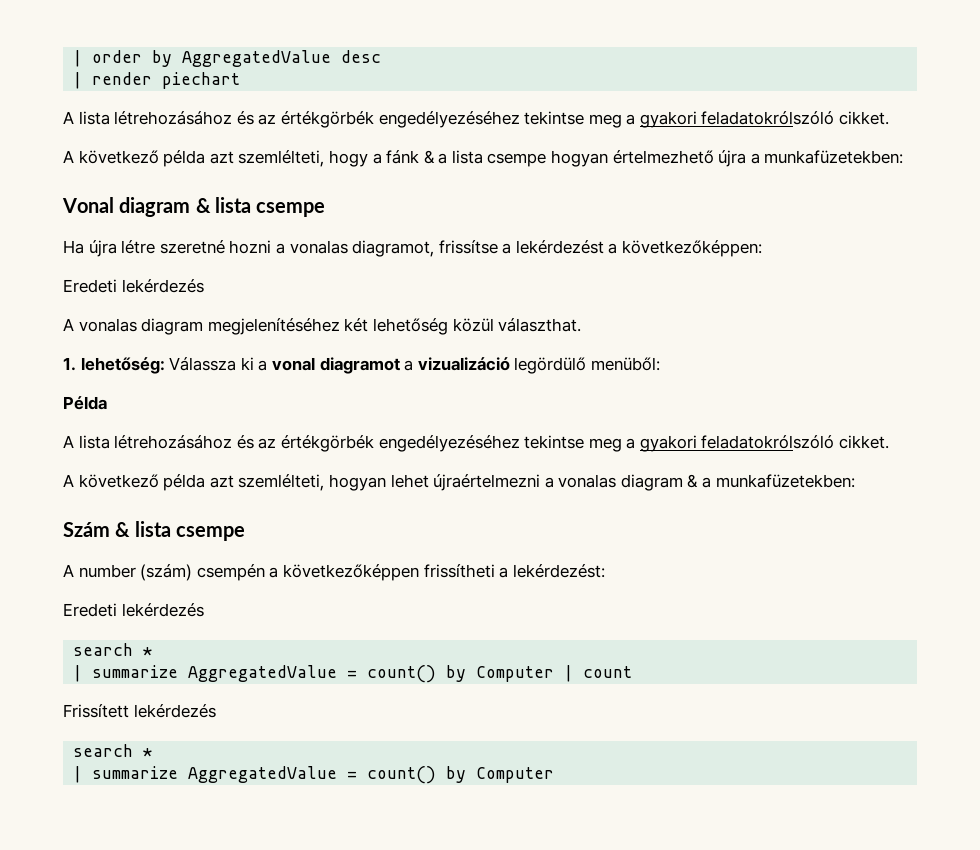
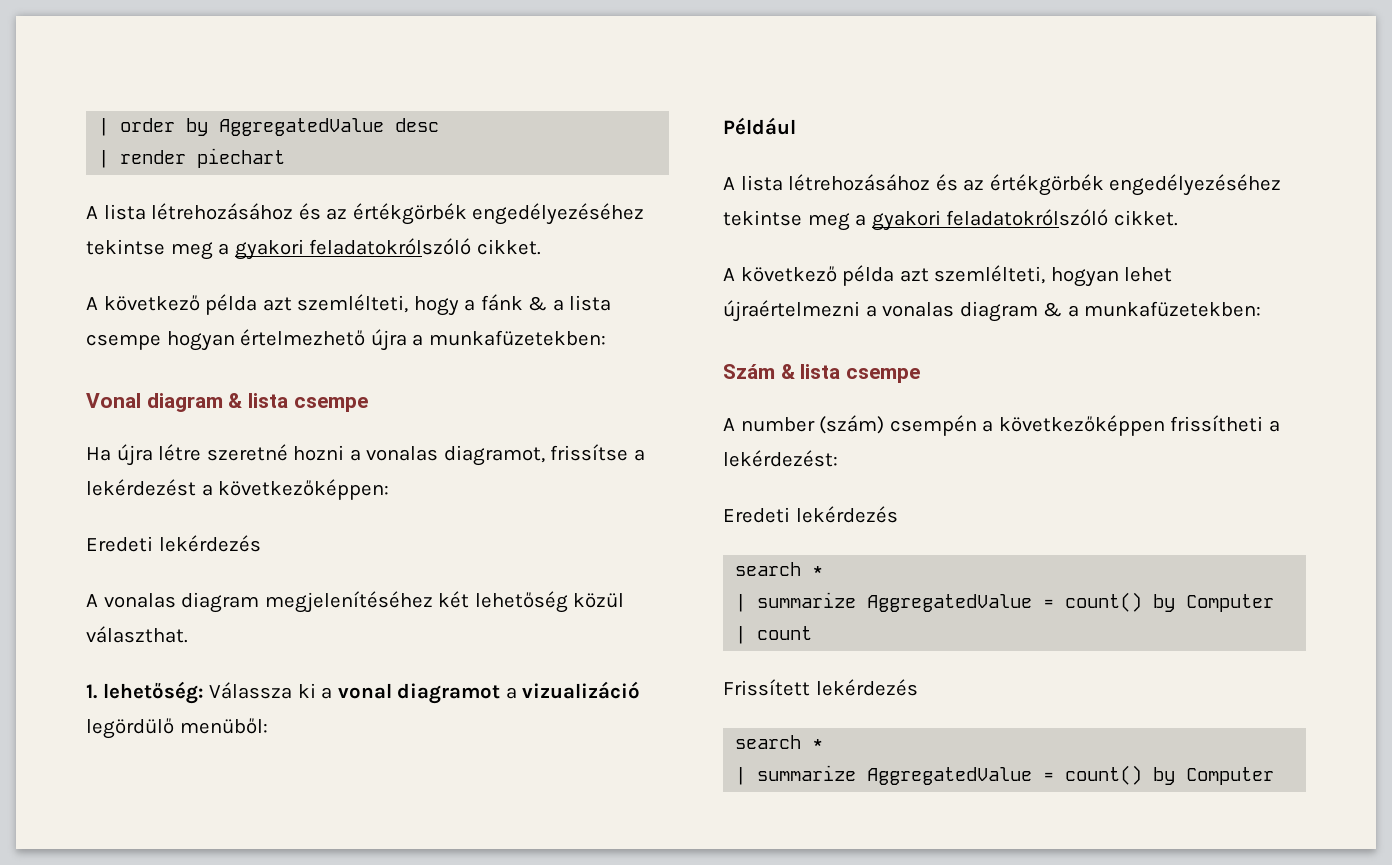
- Példa
+ Például

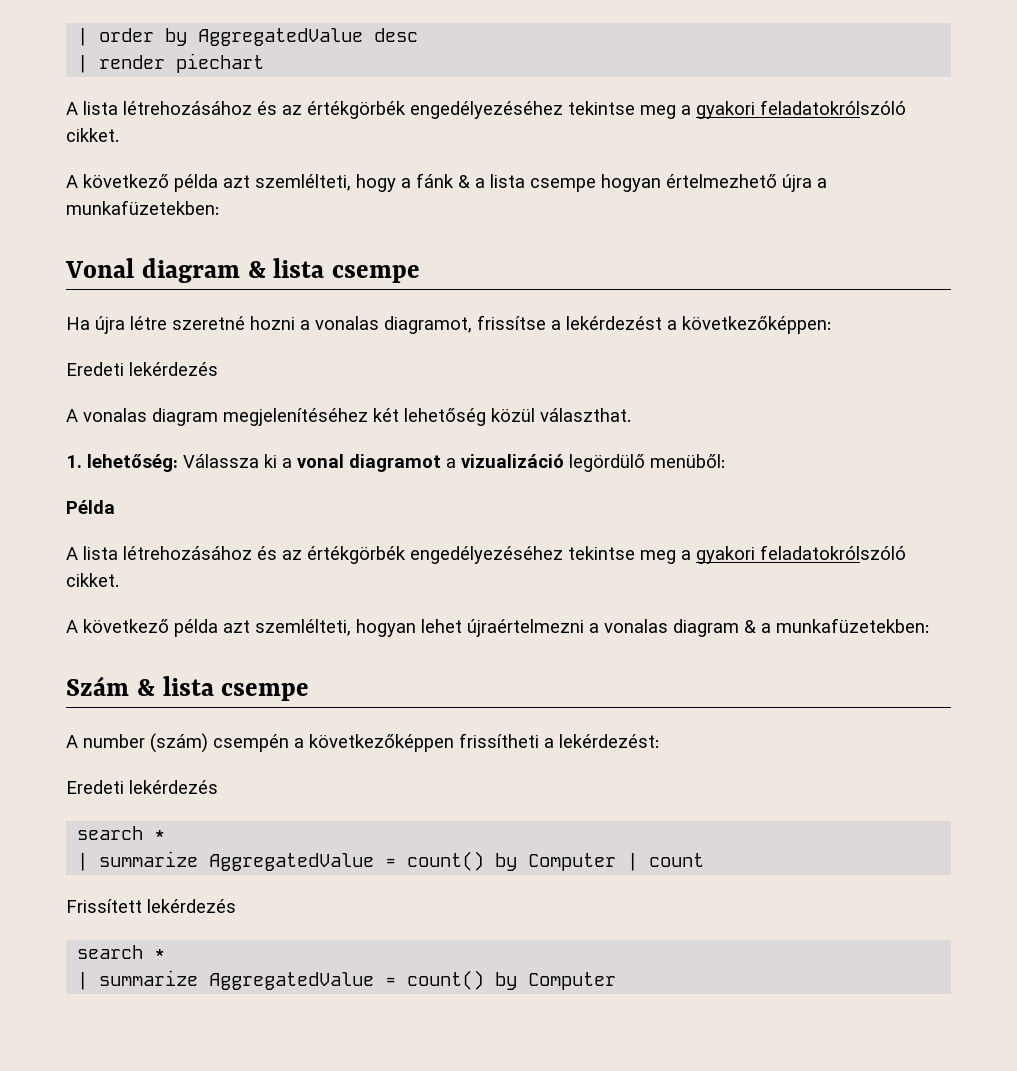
- Például
+ Példa

